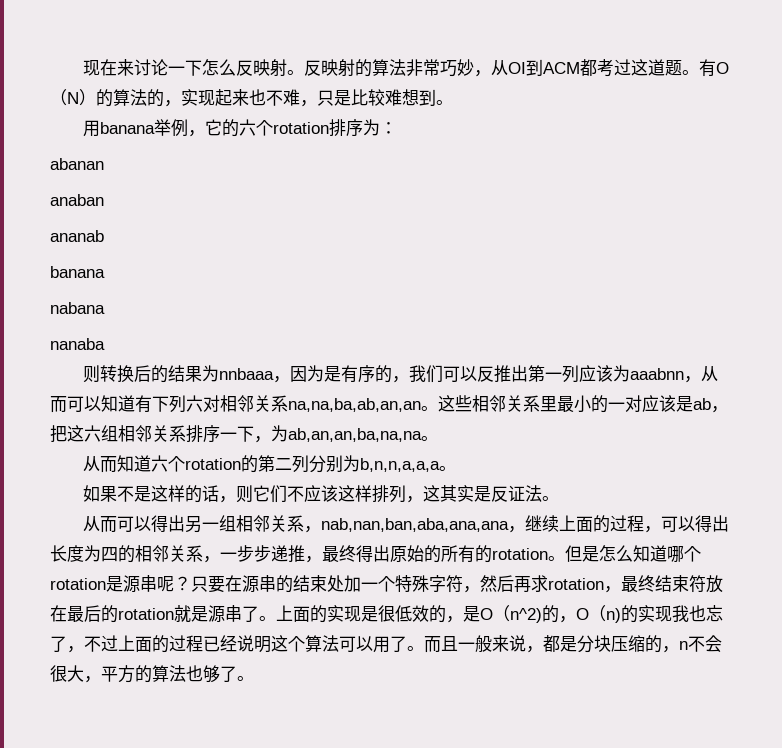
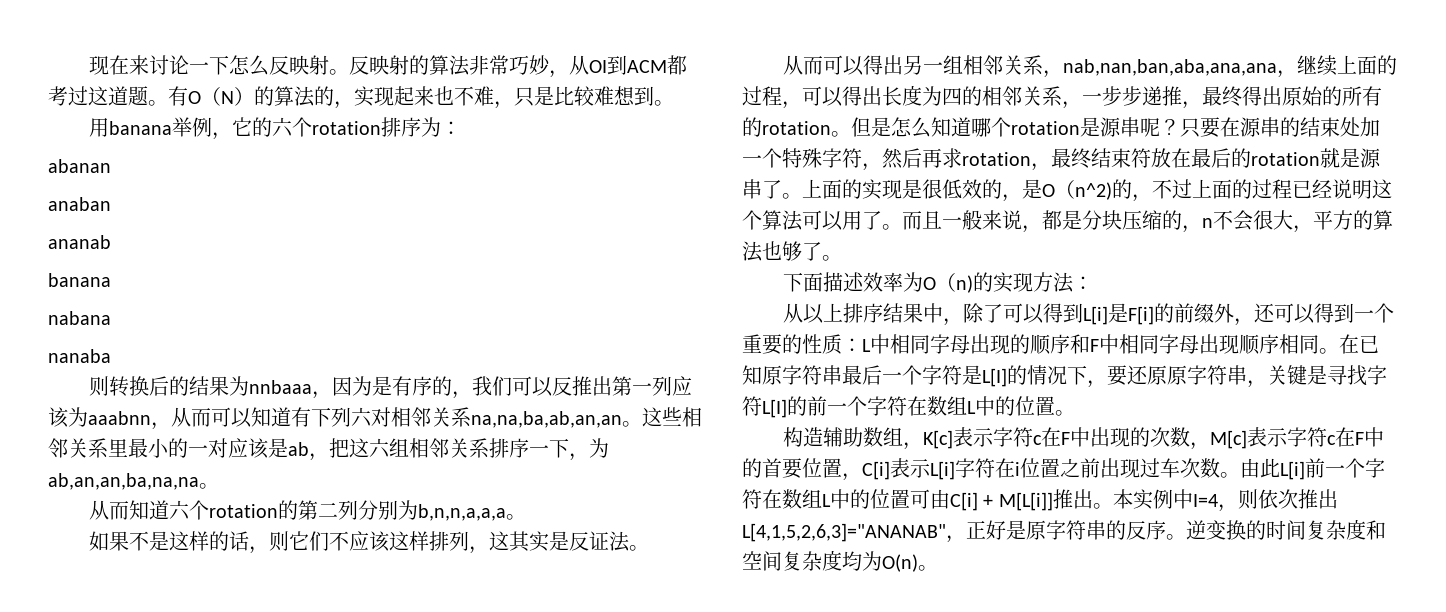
- 上面的实现是很低效的，是O（n^2)的，O（n)的实现我也忘了，不过上面的过程已经说明这个算法可以用了。
+ 上面的实现是很低效的，是O（n^2)的，不过上面的过程已经说明这个算法可以用了。
+ 下面描述效率为O（n)的实现方法：
+ 从以上排序结果中，除了可以得到L[i]是F[i]的前缀外，还可以得到一个重要的性质：L中相同字母出现的顺序和F中相同字母出现顺序相同。在已知原字符串最后一个字符是L[I]的情况下，要还原原字符串，关键是寻找字符L[I]的前一个字符在数组L中的位置。
+ 构造辅助数组，K[c]表示字符c在F中出现的次数，M[c]表示字符c在F中的首要位置，C[i]表示L[i]字符在i位置之前出现过车次数。由此L[i]前一个字符在数组L中的位置可由C[i] + M[L[i]]推出。本实例中I=4，则依次推出L[4,1,5,2,6,3]="ANANAB"，正好是原字符串的反序。逆变换的时间复杂度和空间复杂度均为O(n)。

